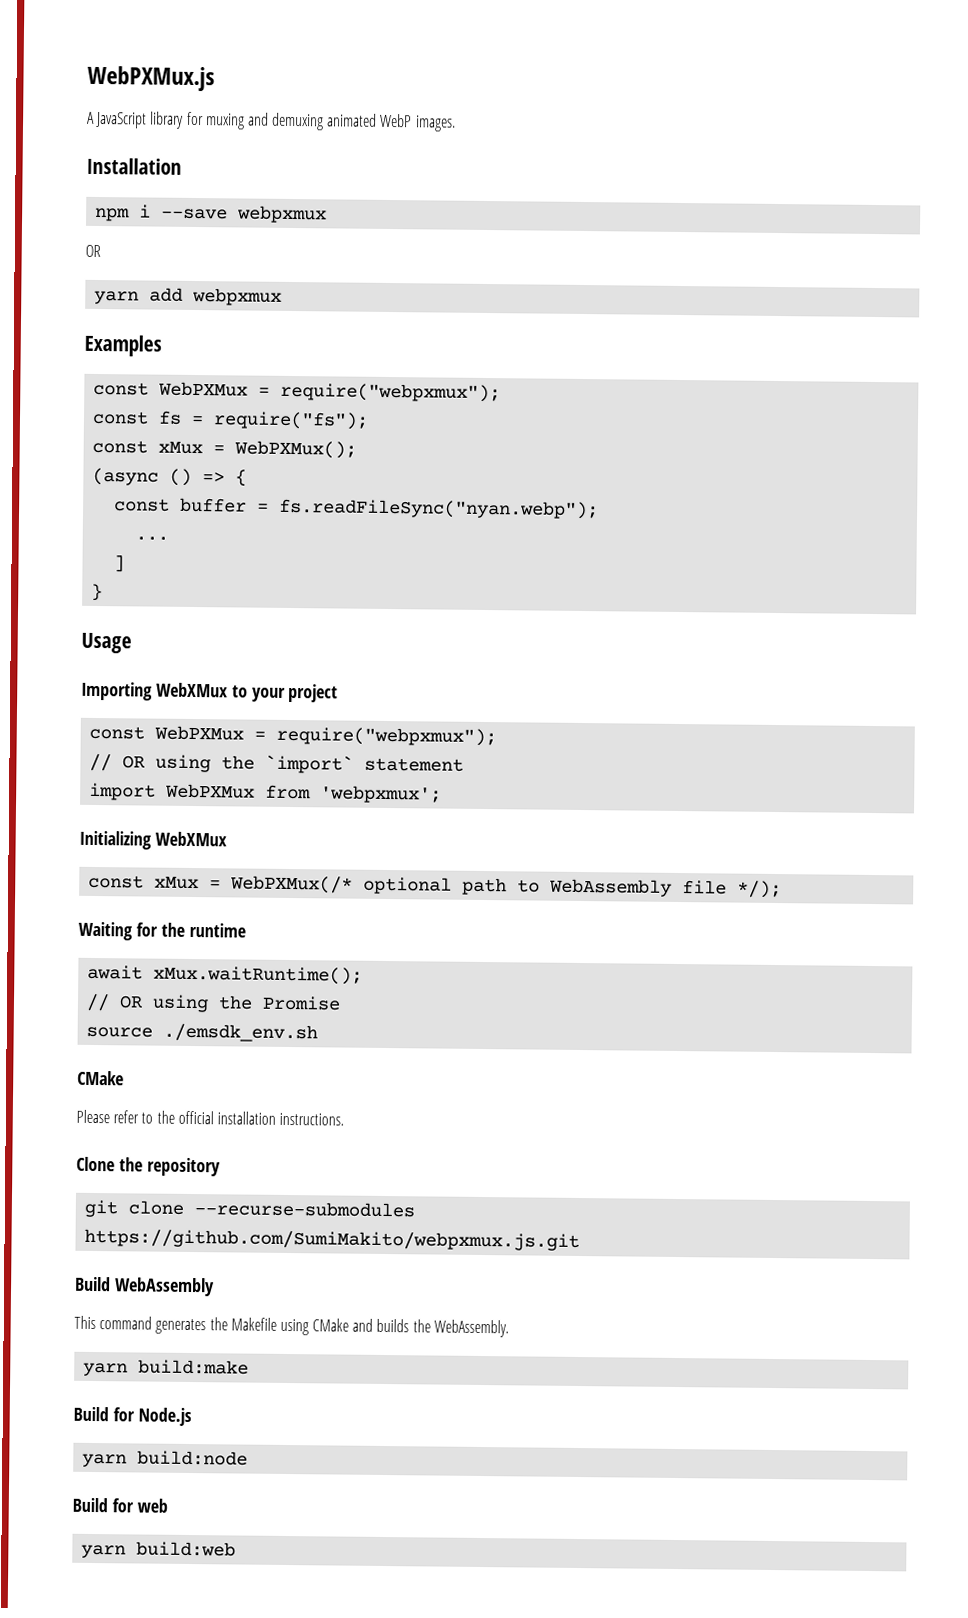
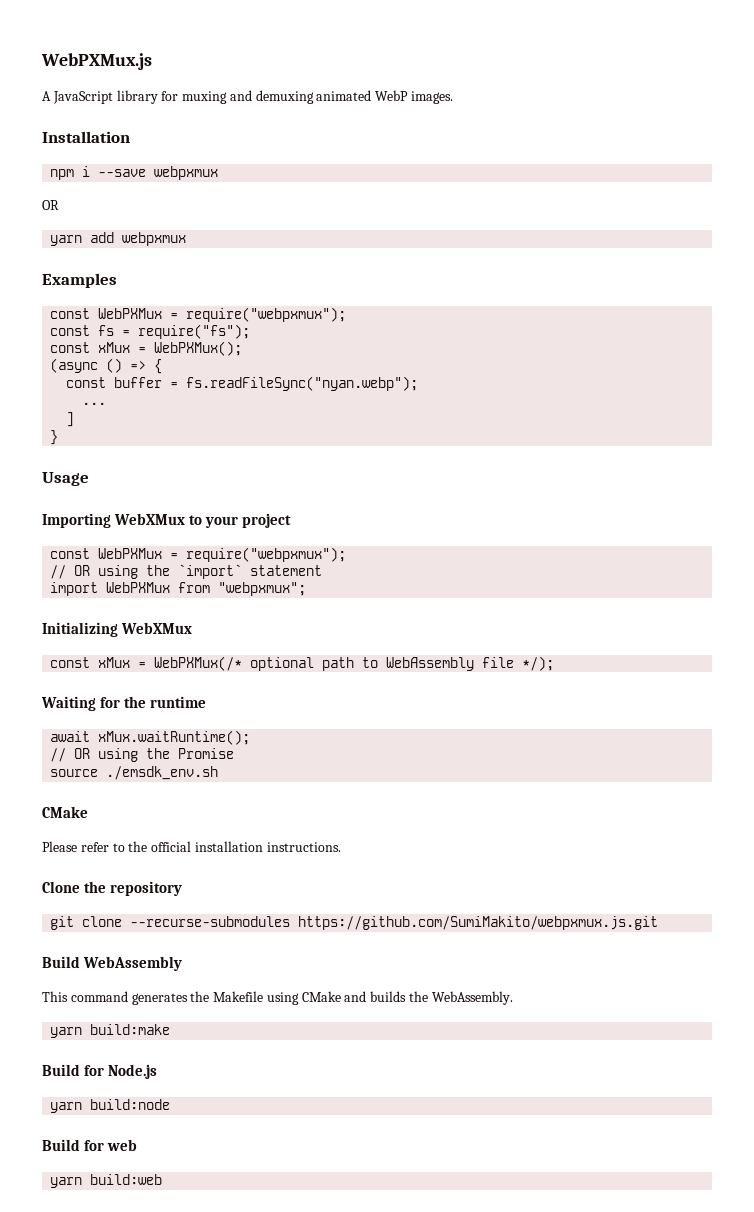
- import WebPXMux from 'webpxmux';
+ import WebPXMux from "webpxmux";

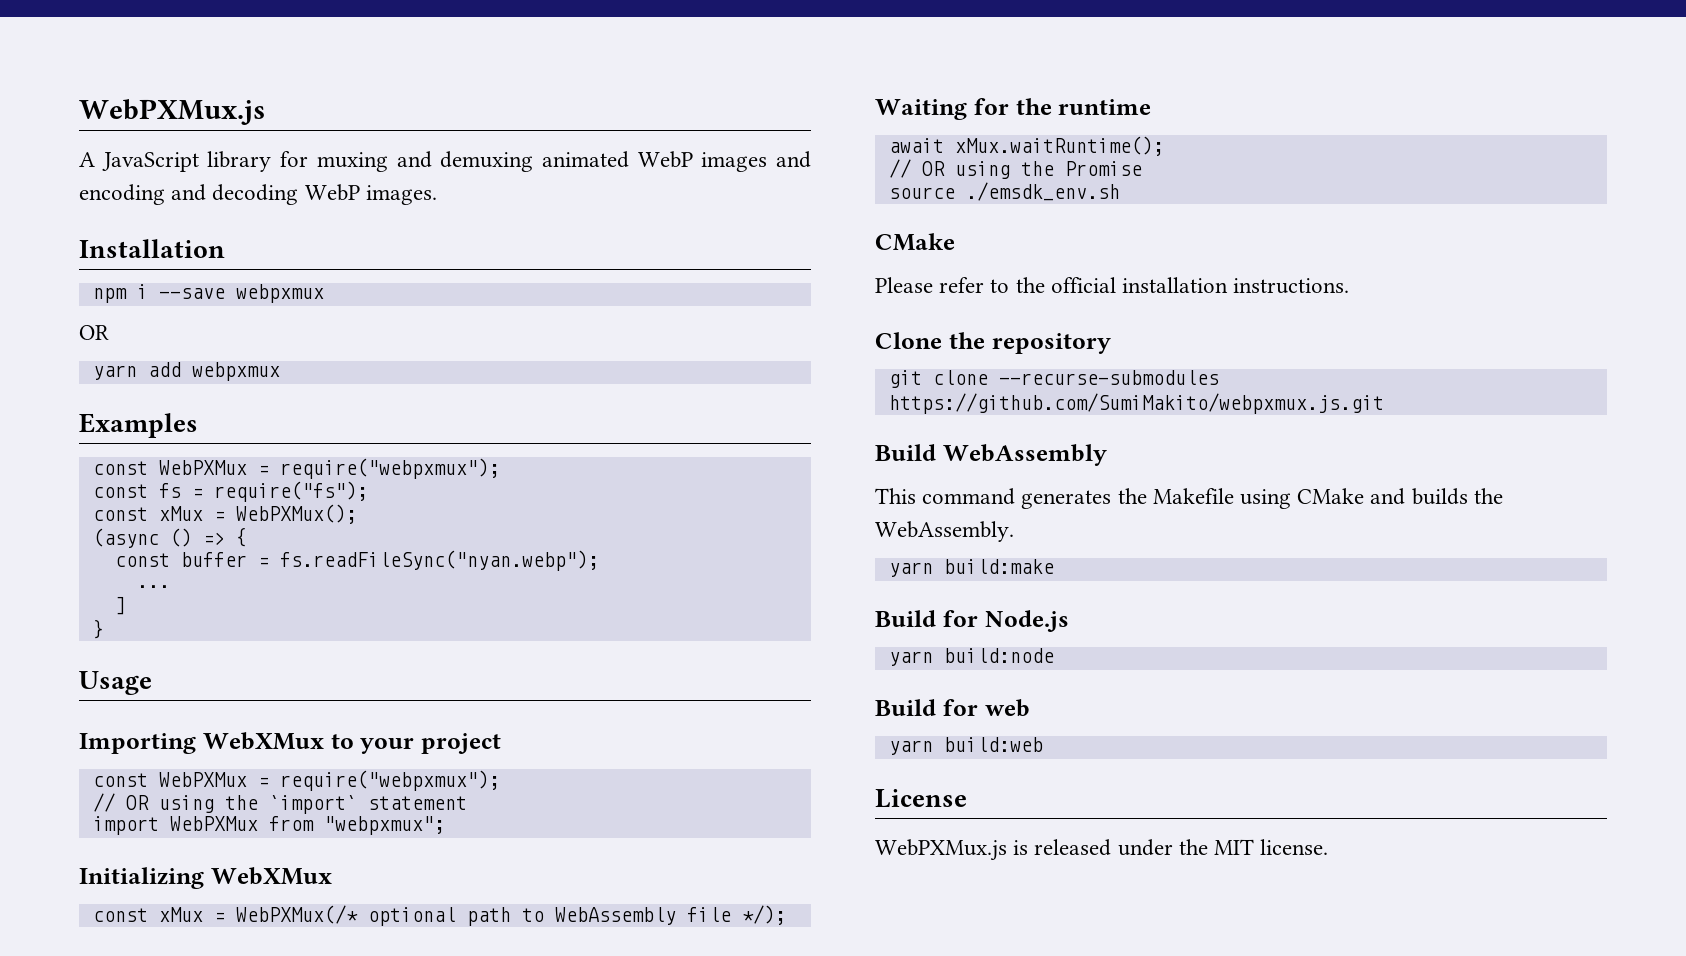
- A JavaScript library for muxing and demuxing animated WebP images.
+ A JavaScript library for muxing and demuxing animated WebP images and encoding and decoding WebP images.
+ License
+ WebPXMux.js is released under the MIT license.

